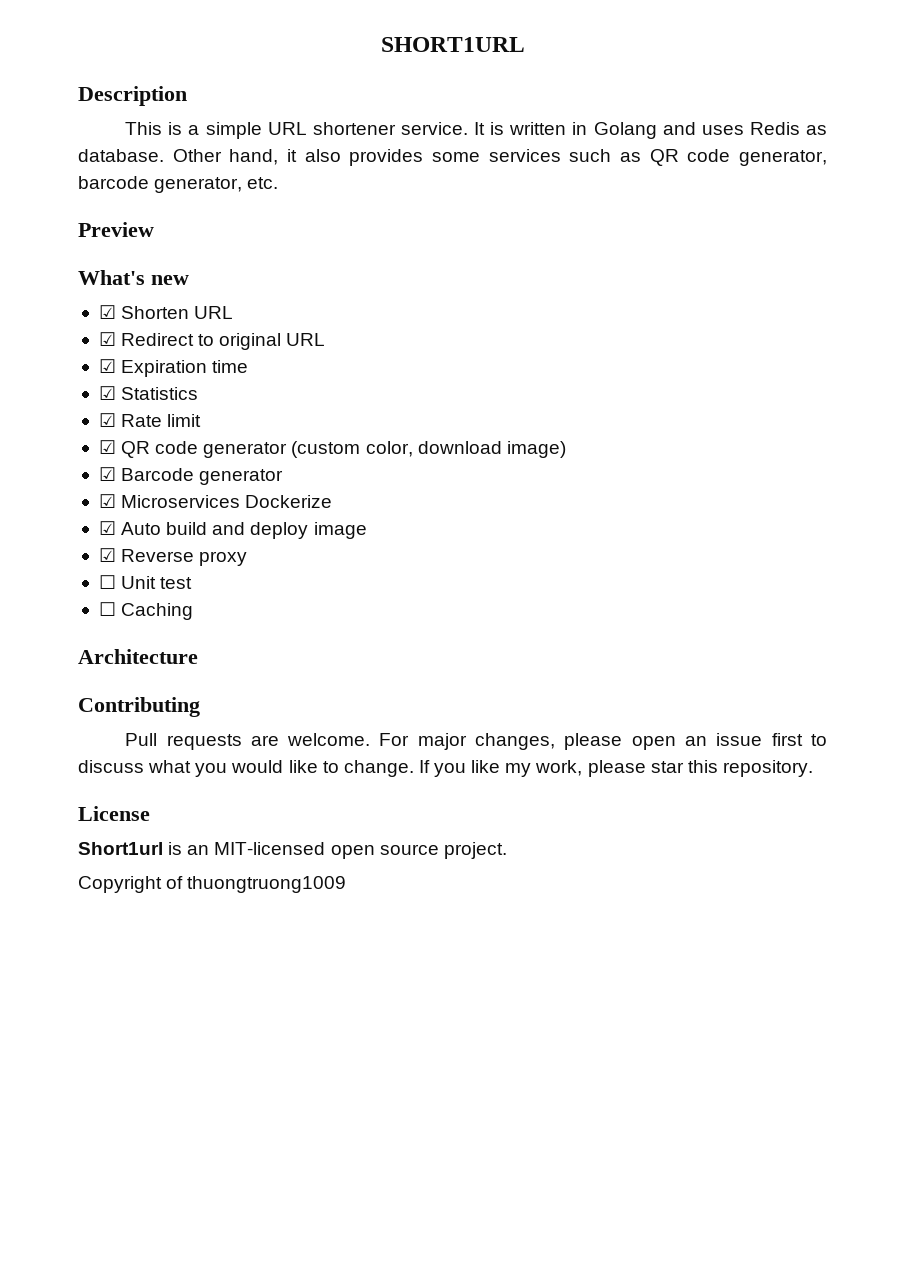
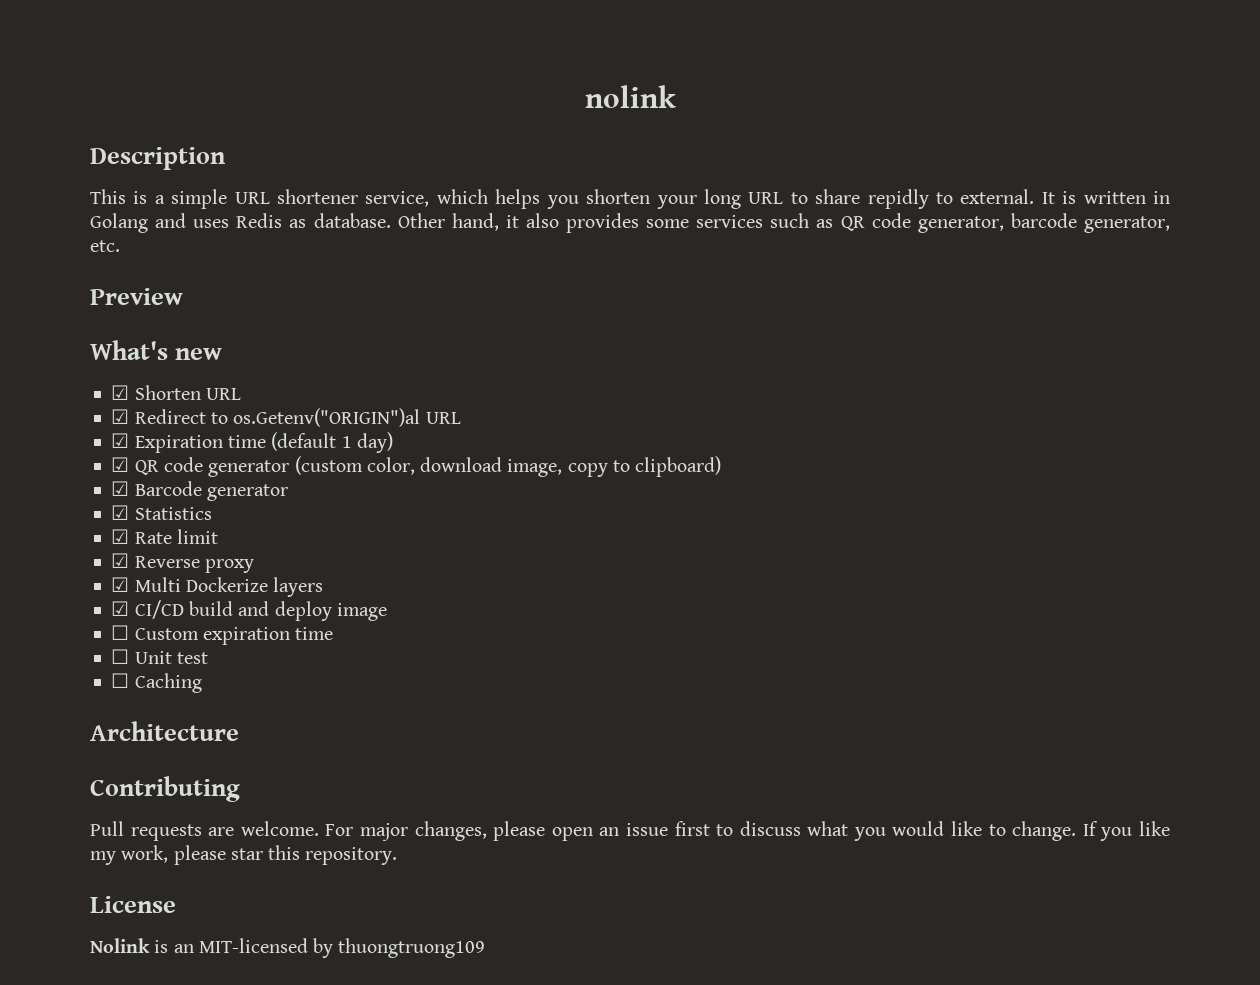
- SHORT1URL
+ nolink
- This is a simple URL shortener service.
+ This is a simple URL shortener service, which helps you shorten your long URL to share repidly to external.
- ☑ Redirect to original URL
+ ☑ Redirect to os.Getenv("ORIGIN")al URL
- ☑ Expiration time
+ ☑ Expiration time (default 1 day)
+ ☑ QR code generator (custom color, download image, copy to clipboard)
+ ☑ Barcode generator
- ☑ QR code generator (custom color, download image)
- ☑ Barcode generator
- ☑ Microservices Dockerize
- ☑ Auto build and deploy image
+ ☑ Reverse proxy
+ ☑ Multi Dockerize layers
+ ☑ CI/CD build and deploy image
- ☑ Reverse proxy
+ ☐ Custom expiration time
- Short1url is an MIT-licensed open source project.
- Copyright of thuongtruong1009
+ Nolink is an MIT-licensed by thuongtruong109

